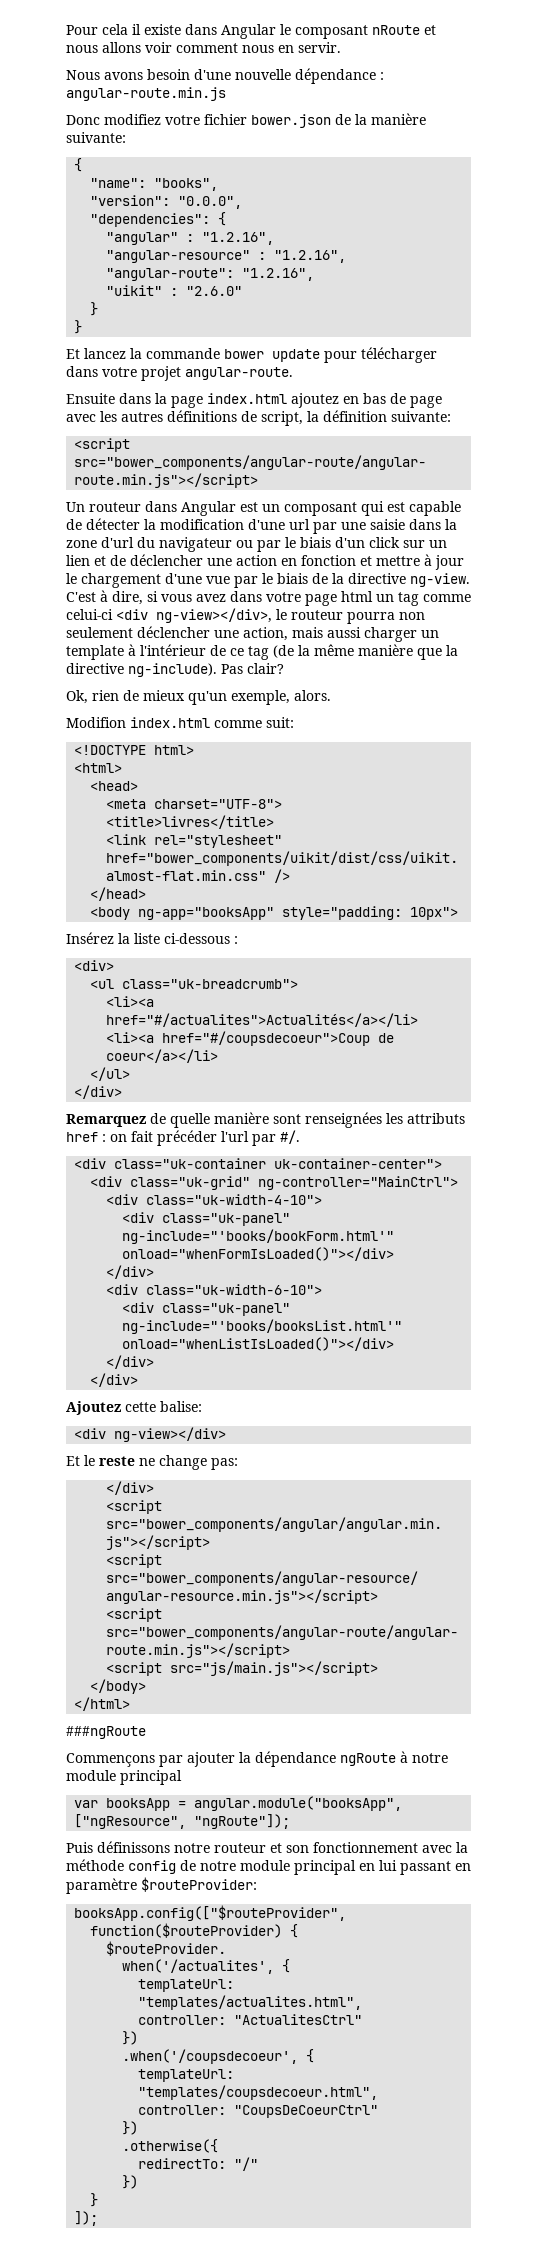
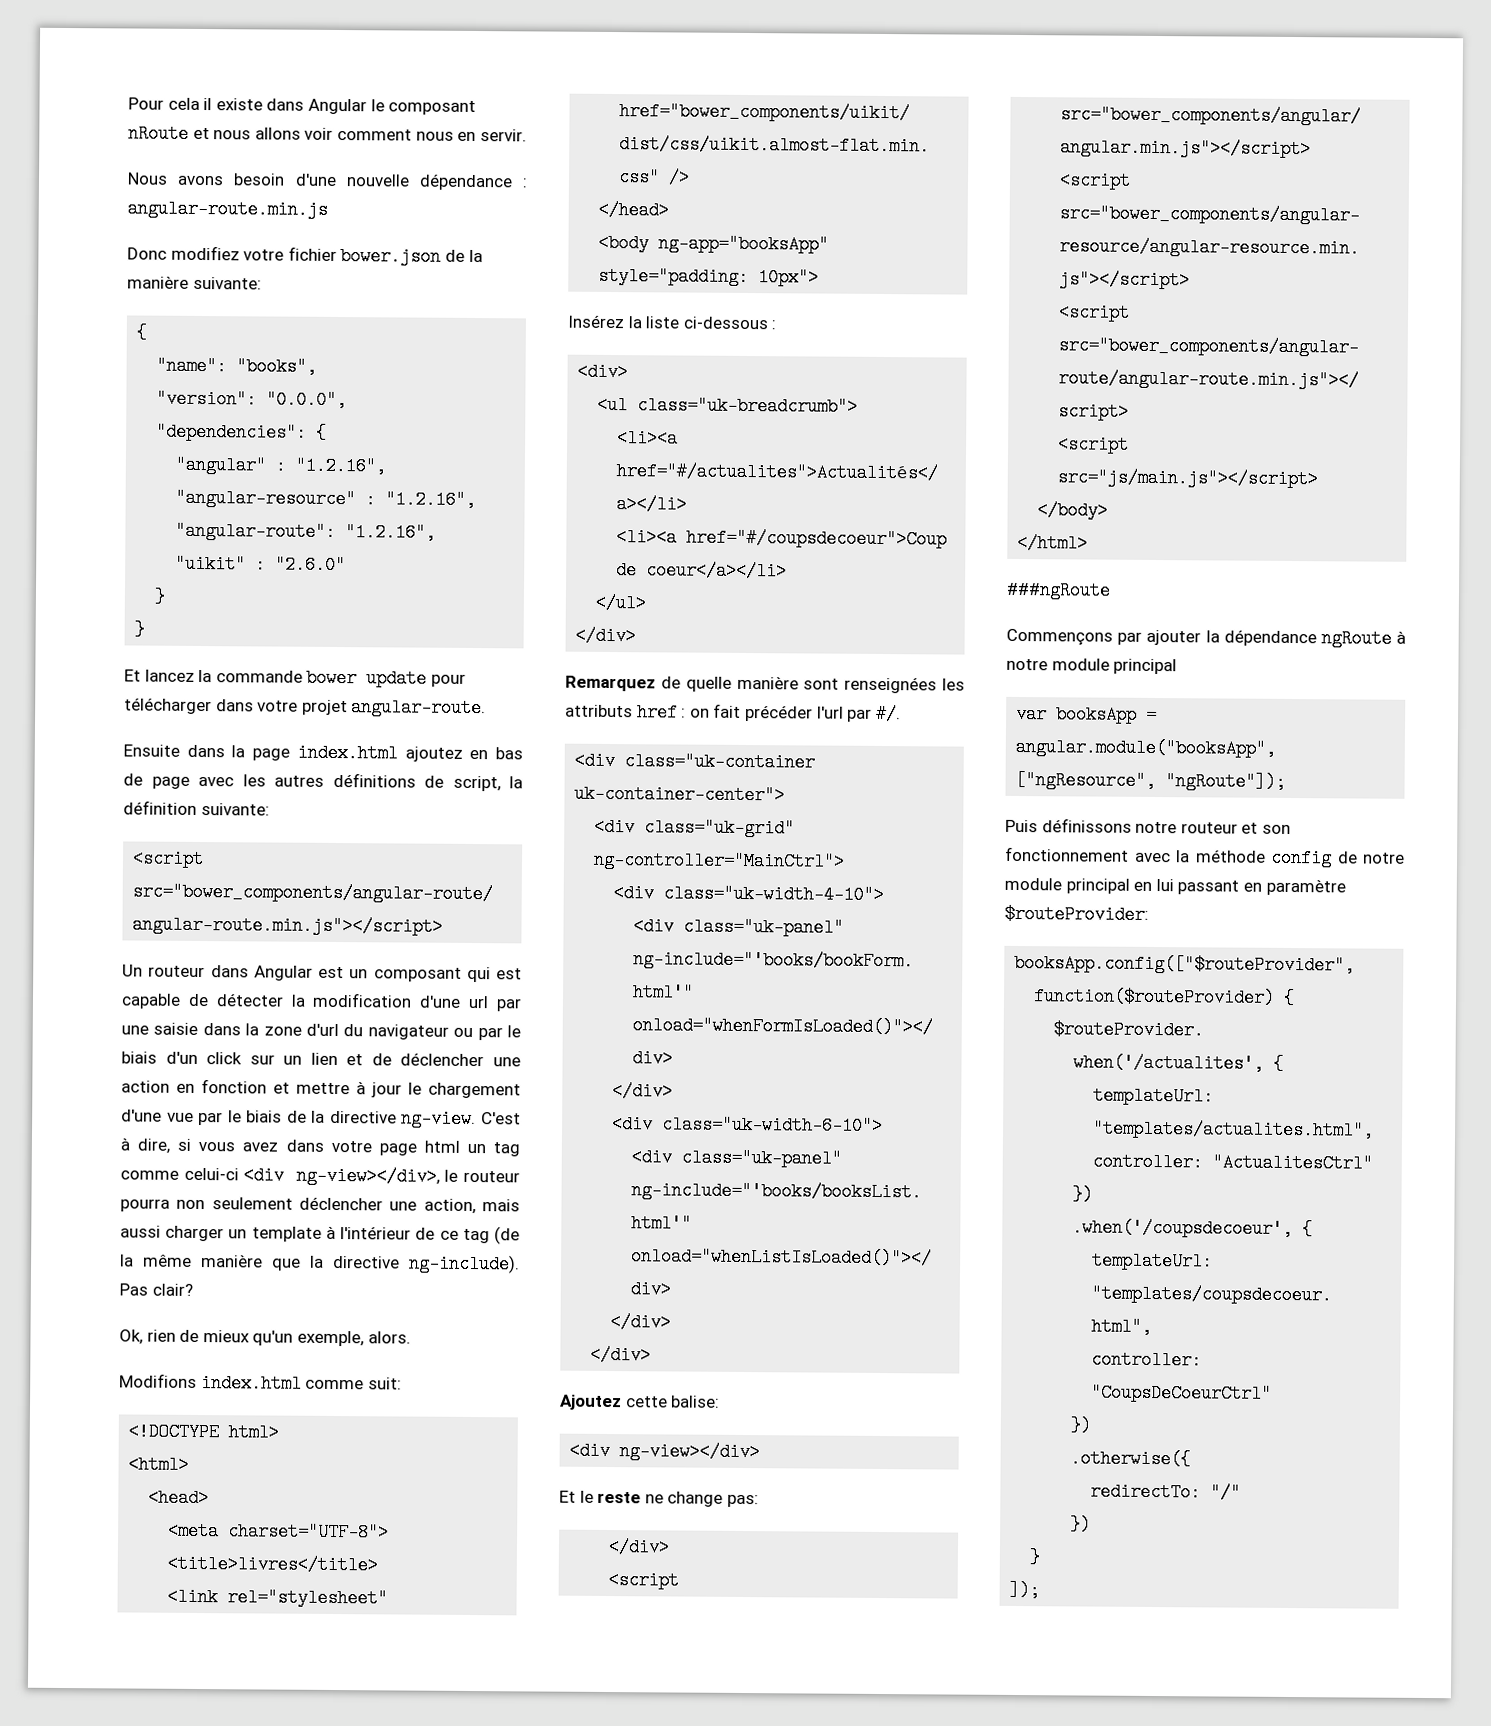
- Modifion index.html comme suit:
+ Modifions index.html comme suit:

